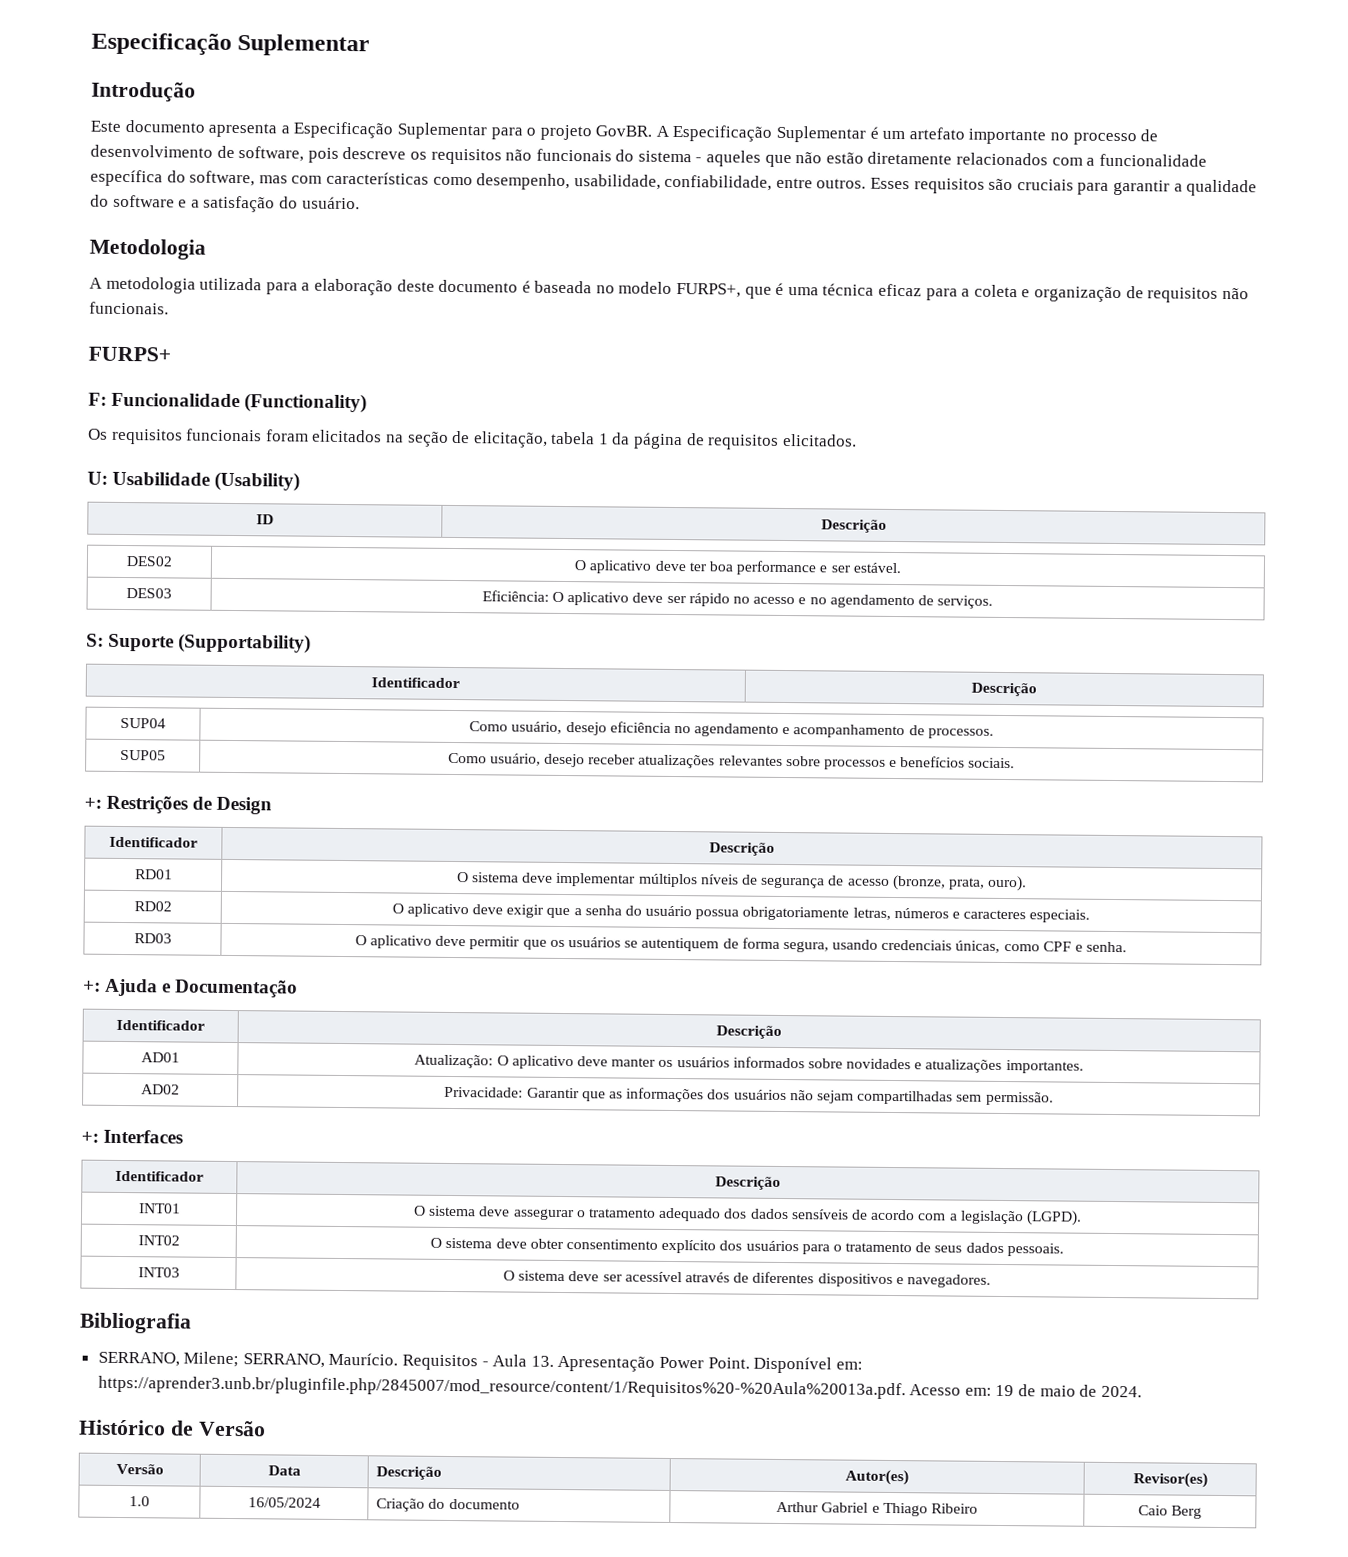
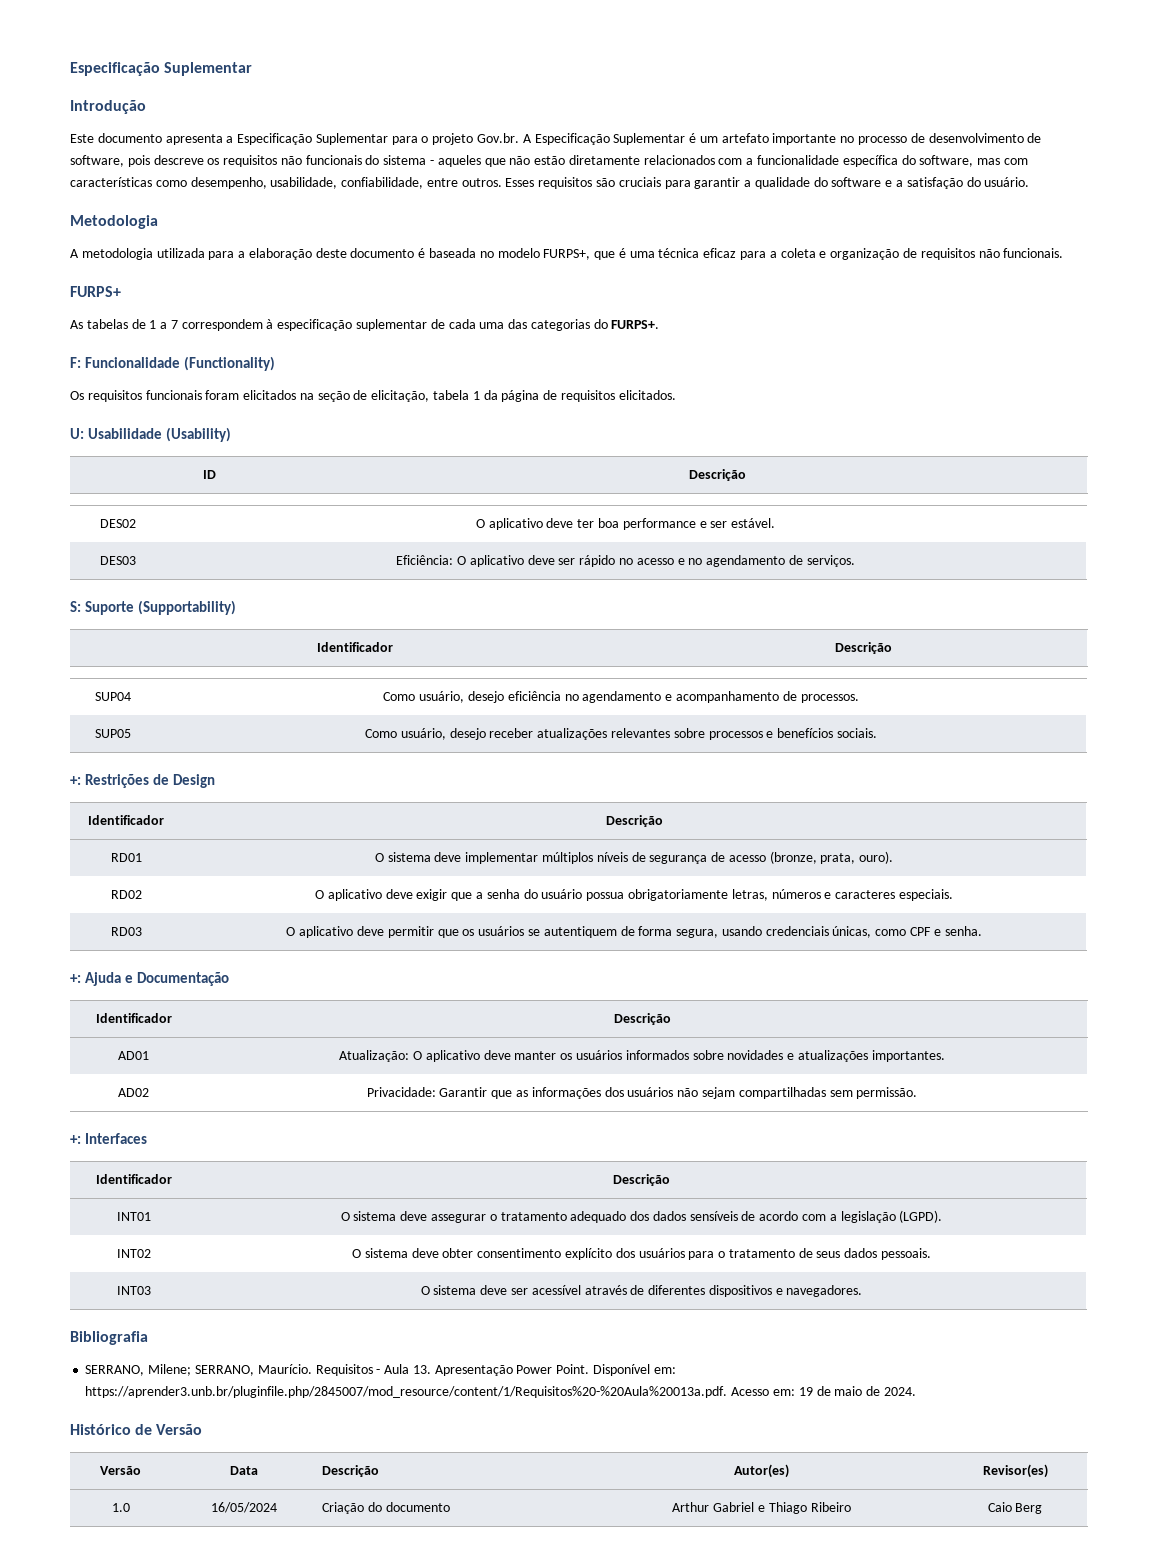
- Este documento apresenta a Especificação Suplementar para o projeto GovBR. A Especificação Suplementar é um artefato importante no processo de desenvolvimento de software, pois descreve os requisitos não funcionais do sistema - aqueles que não estão diretamente relacionados com a funcionalidade específica do software, mas com características como desempenho, usabilidade, confiabilidade, entre outros.
+ Este documento apresenta a Especificação Suplementar para o projeto Gov.br. A Especificação Suplementar é um artefato importante no processo de desenvolvimento de software, pois descreve os requisitos não funcionais do sistema - aqueles que não estão diretamente relacionados com a funcionalidade específica do software, mas com características como desempenho, usabilidade, confiabilidade, entre outros.
+ As tabelas de 1 a 7 correspondem à especificação suplementar de cada uma das categorias do FURPS+.

